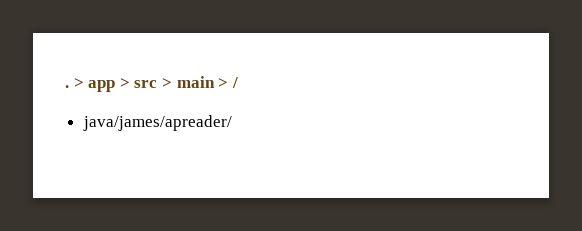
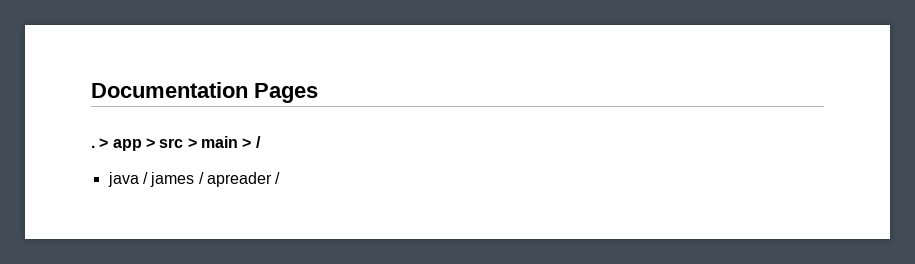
+ Documentation Pages
- java/james/apreader/
+ java / james / apreader /

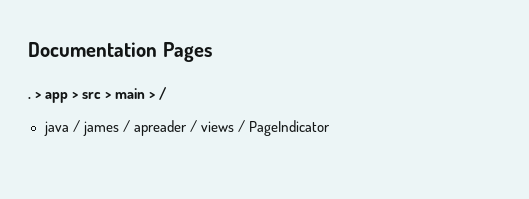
- java / james / apreader /
+ java / james / apreader / views / PageIndicator

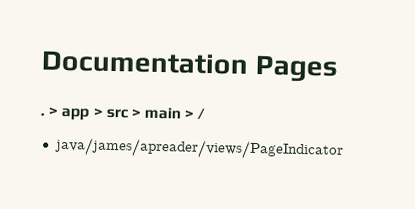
- java / james / apreader / views / PageIndicator
+ java/james/apreader/views/PageIndicator

